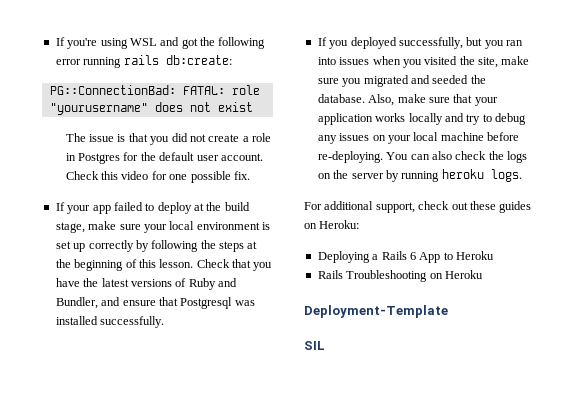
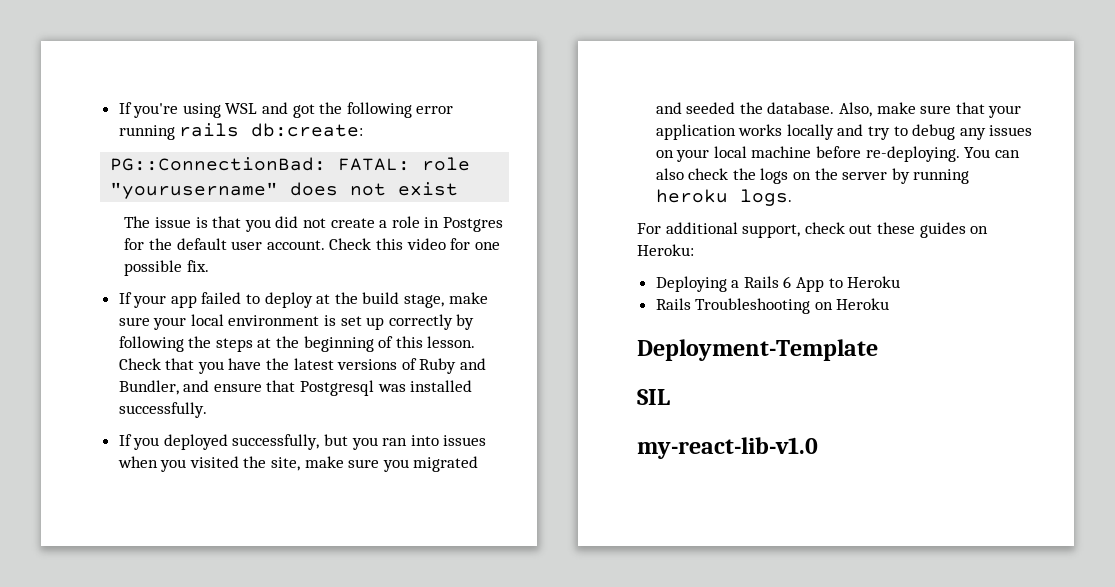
+ my-react-lib-v1.0

